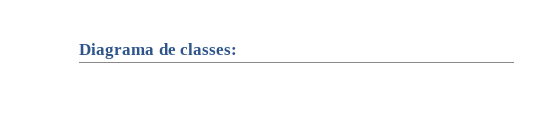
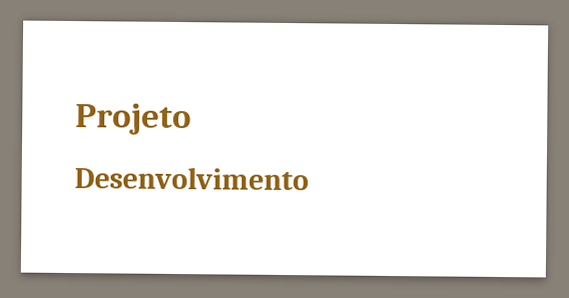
- Diagrama de classes:
+ Projeto
+ Desenvolvimento

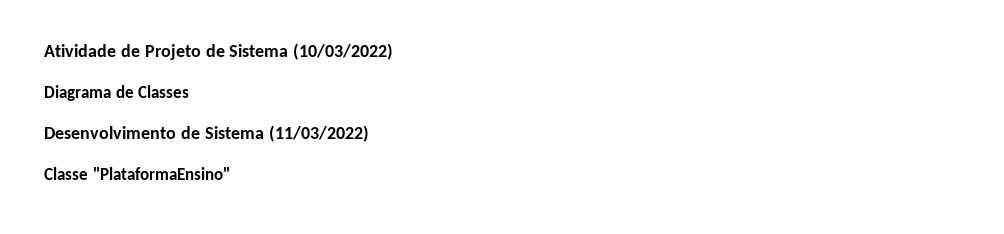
- Projeto
- Desenvolvimento
+ Atividade de Projeto de Sistema (10/03/2022)
+ Diagrama de Classes
+ Desenvolvimento de Sistema (11/03/2022)
+ Classe "PlataformaEnsino"

